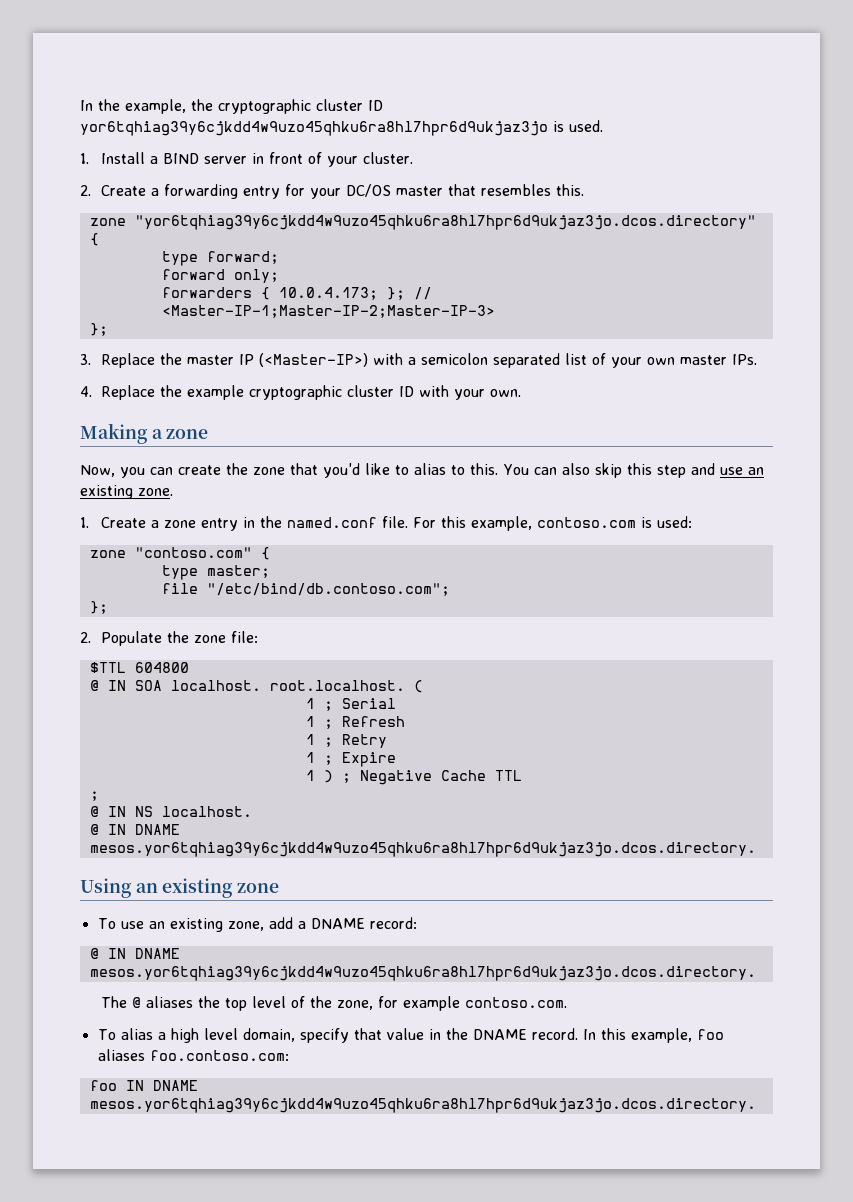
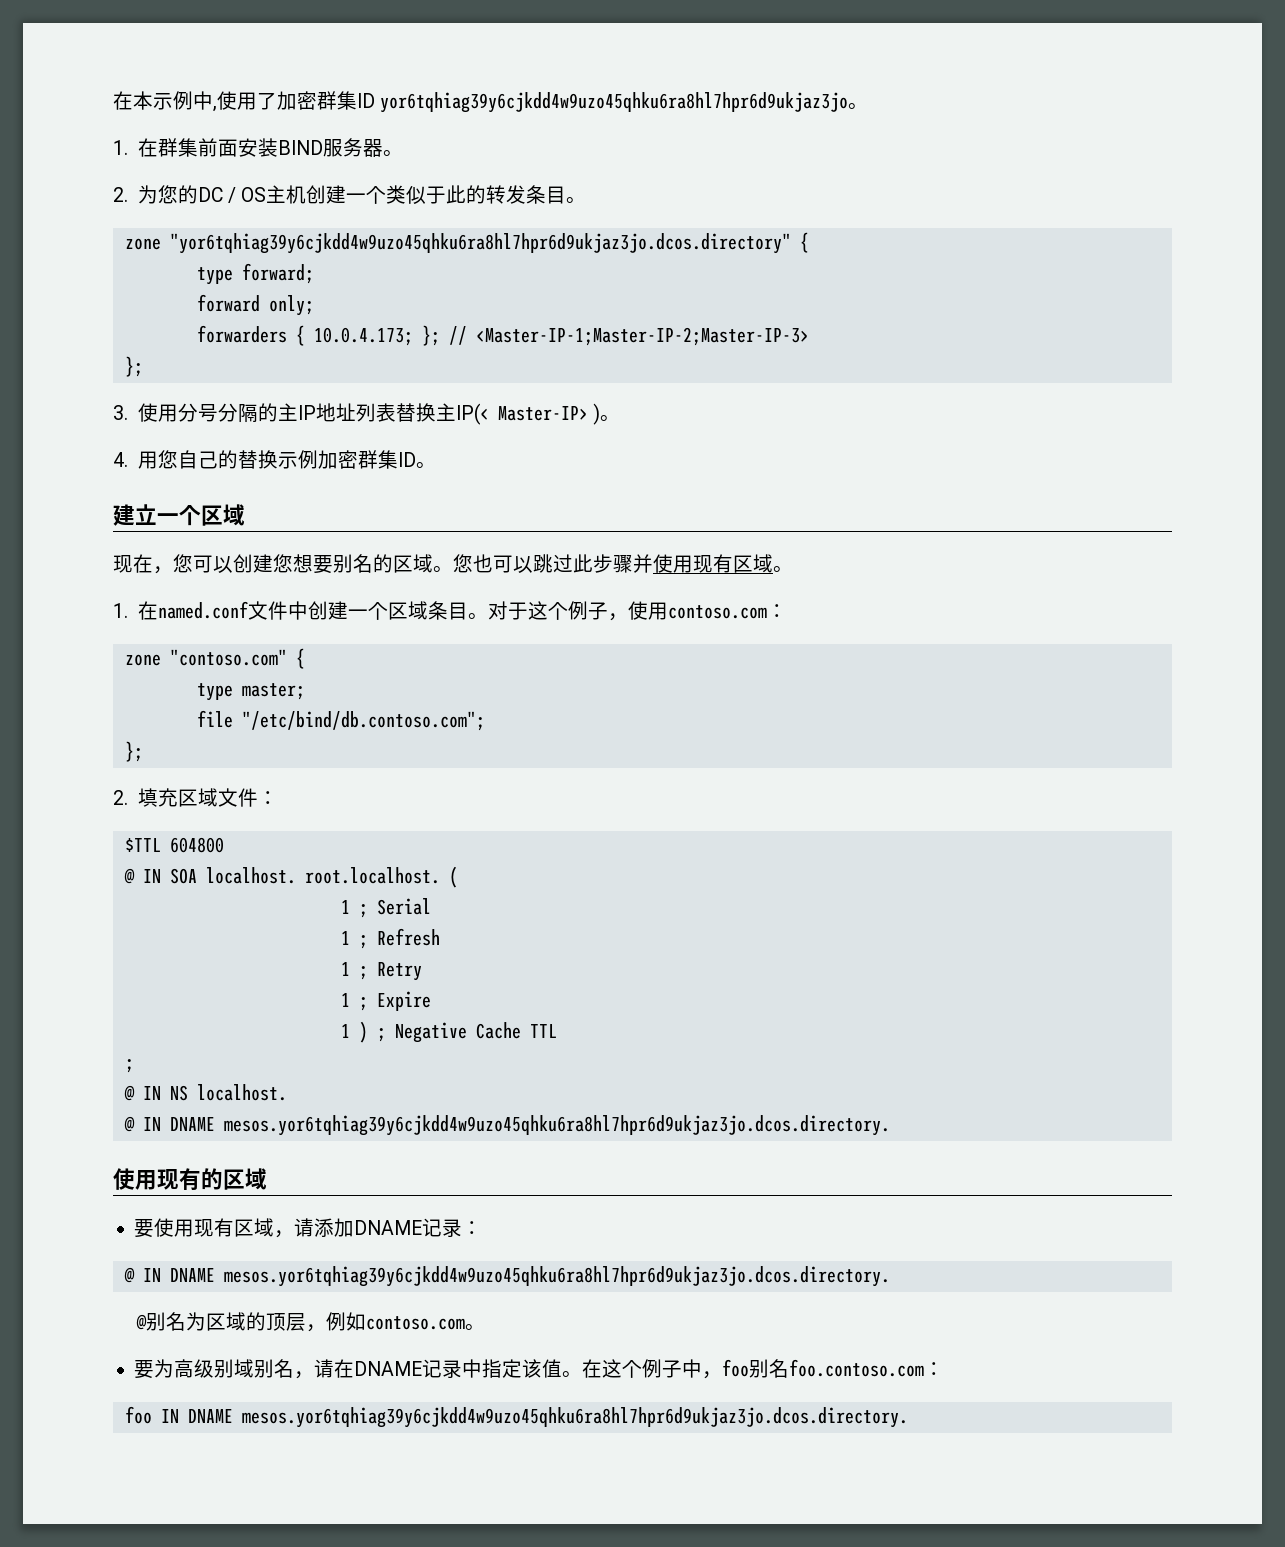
- In the example, the cryptographic cluster ID yor6tqhiag39y6cjkdd4w9uzo45qhku6ra8hl7hpr6d9ukjaz3jo is used.
- 1. Install a BIND server in front of your cluster.
- 2. Create a forwarding entry for your DC/OS master that resembles this.
+ 在本示例中,使用了加密群集ID yor6tqhiag39y6cjkdd4w9uzo45qhku6ra8hl7hpr6d9ukjaz3jo。
+ 1.在群集前面安装BIND服务器。
+ 2.为您的DC / OS主机创建一个类似于此的转发条目。
- 3. Replace the master IP (<Master-IP>) with a semicolon separated list of your own master IPs.
- 4. Replace the example cryptographic cluster ID with your own.
- Making a zone
- Now, you can create the zone that you'd like to alias to this. You can also skip this step and use an existing zone.
- 1. Create a zone entry in the named.conf file. For this example, contoso.com is used:
+ 3.使用分号分隔的主IP地址列表替换主IP(< Master-IP> )。
+ 4.用您自己的替换示例加密群集ID。
+ 建立一个区域
+ 现在，您可以创建您想要别名的区域。您也可以跳过此步骤并使用现有区域。
+ 1.在named.conf文件中创建一个区域条目。对于这个例子，使用contoso.com：
- 2. Populate the zone file:
+ 2.填充区域文件：
- Using an existing zone
- To use an existing zone, add a DNAME record:
+ 使用现有的区域
+ 要使用现有区域，请添加DNAME记录：
  @ IN DNAME mesos.yor6tqhiag39y6cjkdd4w9uzo45qhku6ra8hl7hpr6d9ukjaz3jo.dcos.directory.
- The @ aliases the top level of the zone, for example contoso.com.
- To alias a high level domain, specify that value in the DNAME record. In this example, foo aliases foo.contoso.com:
+ @别名为区域的顶层，例如contoso.com。
+ 要为高级别域别名，请在DNAME记录中指定该值。在这个例子中，foo别名foo.contoso.com：

